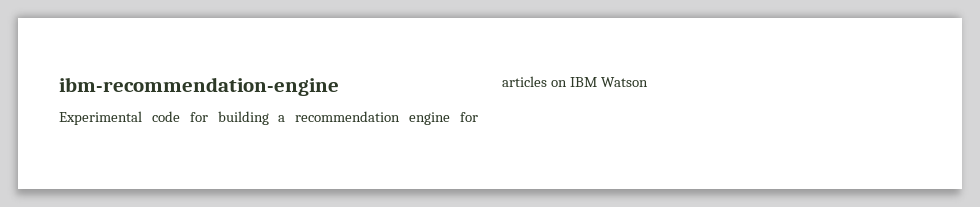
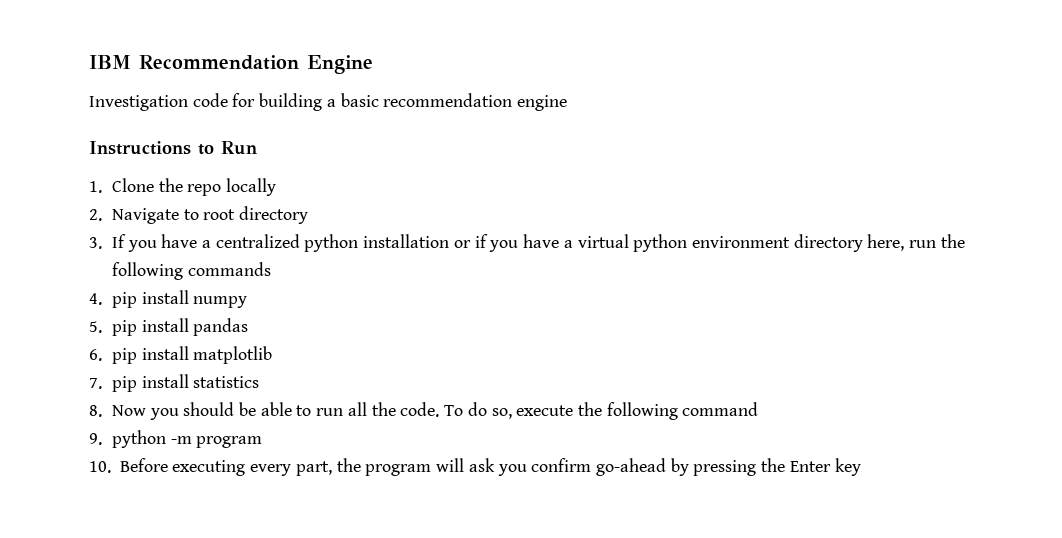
- ibm-recommendation-engine
- Experimental code for building a recommendation engine for articles on IBM Watson
+ IBM Recommendation Engine
+ Investigation code for building a basic recommendation engine
+ Instructions to Run
+ 1. Clone the repo locally
+ 2. Navigate to root directory
+ 3. If you have a centralized python installation or if you have a virtual python environment directory here, run the following commands
+ 4. pip install numpy
+ 5. pip install pandas
+ 6. pip install matplotlib
+ 7. pip install statistics
+ 8. Now you should be able to run all the code. To do so, execute the following command
+ 9. python -m program
+ 10. Before executing every part, the program will ask you confirm go-ahead by pressing the Enter key

